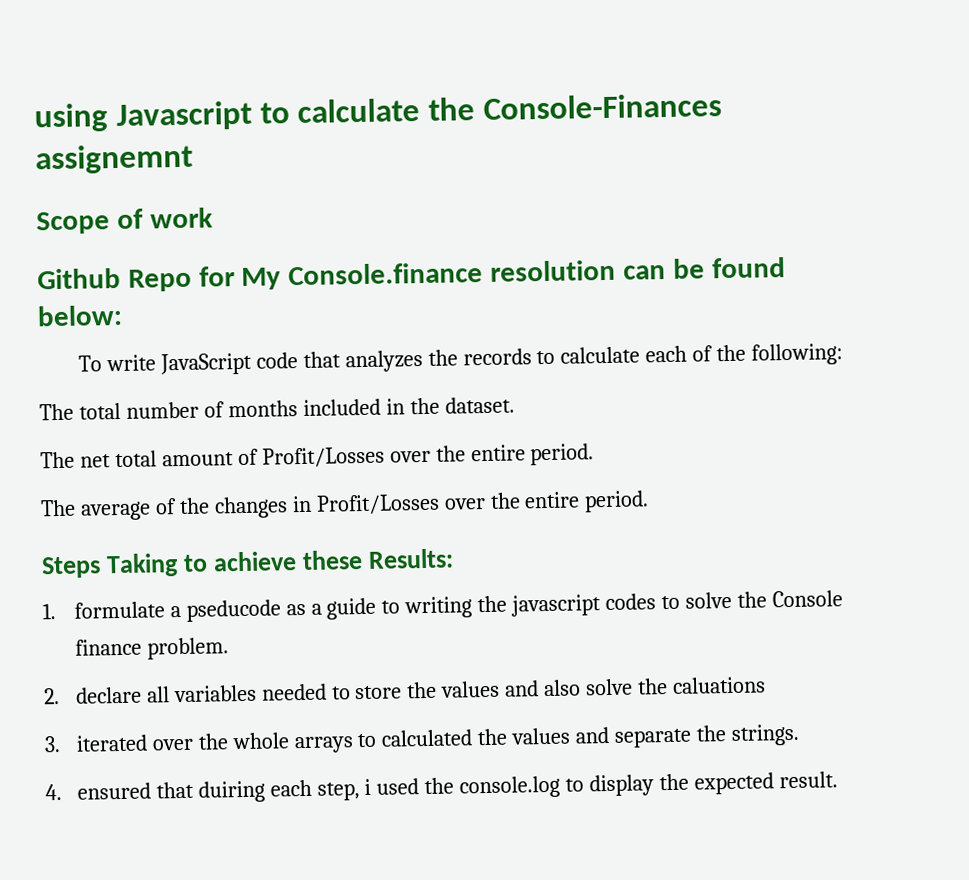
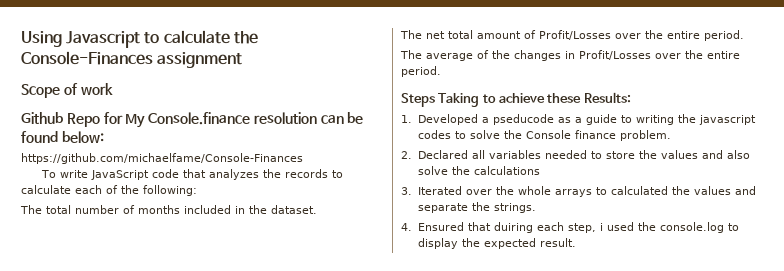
- using Javascript to calculate the Console-Finances assignemnt
+ Using Javascript to calculate the Console-Finances assignment
+ https://github.com/michaelfame/Console-Finances
- 1. formulate a pseducode as a guide to writing the javascript codes to solve the Console finance problem.
+ 1. Developed a pseducode as a guide to writing the javascript codes to solve the Console finance problem.
- 2. declare all variables needed to store the values and also solve the caluations
+ 2. Declared all variables needed to store the values and also solve the calculations
- 3. iterated over the whole arrays to calculated the values and separate the strings.
+ 3. Iterated over the whole arrays to calculated the values and separate the strings.
- 4. ensured that duiring each step, i used the console.log to display the expected result.
+ 4. Ensured that duiring each step, i used the console.log to display the expected result.

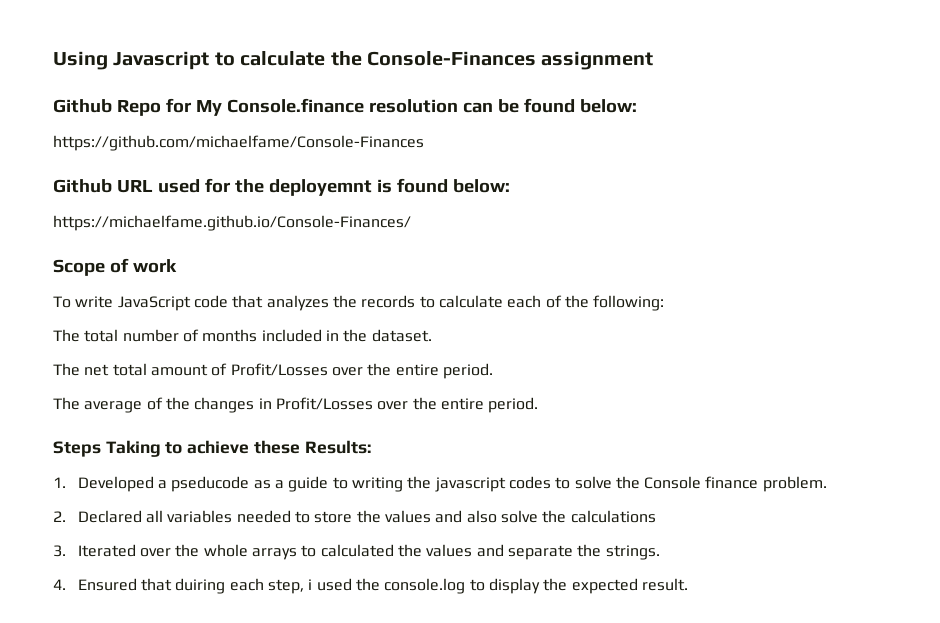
- Scope of work
+ Github URL used for the deployemnt is found below:
+ https://michaelfame.github.io/Console-Finances/
+ Scope of work

